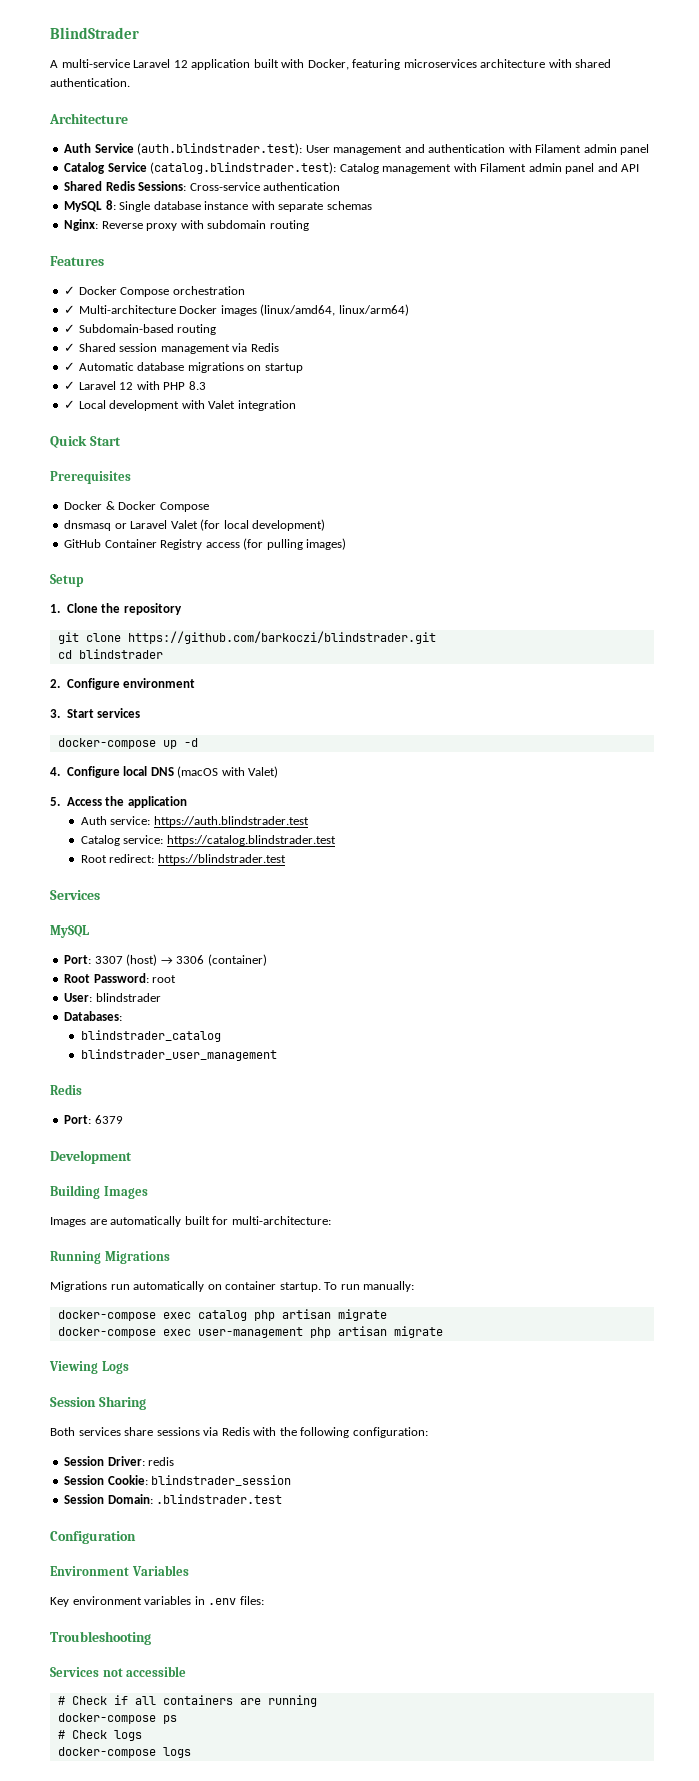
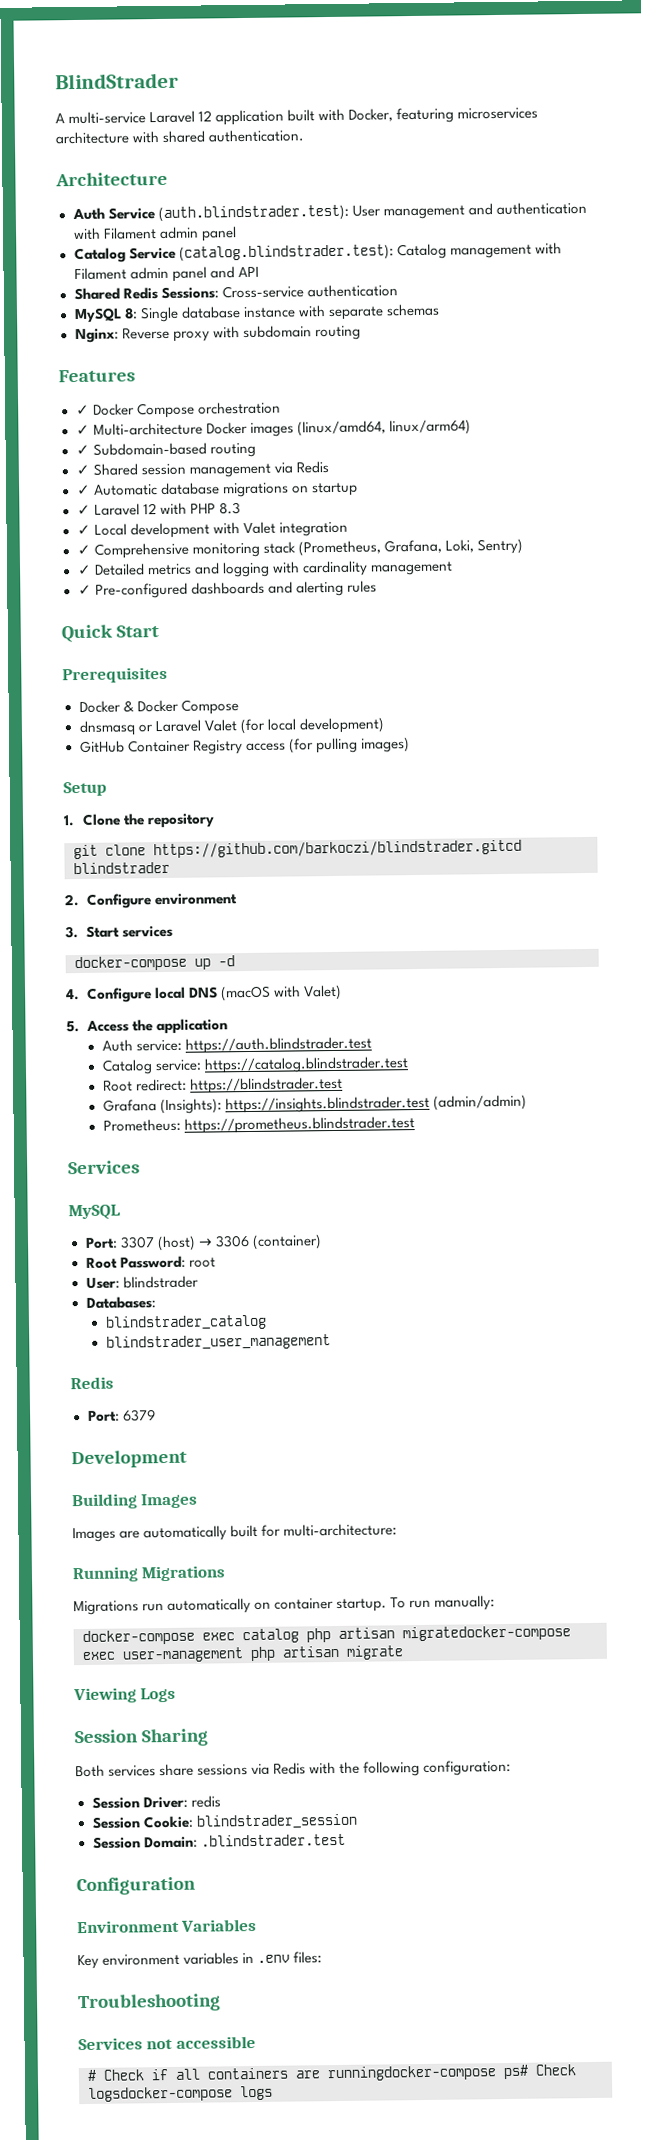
+ ✓ Comprehensive monitoring stack (Prometheus, Grafana, Loki, Sentry)
+ ✓ Detailed metrics and logging with cardinality management
+ ✓ Pre-configured dashboards and alerting rules
- git clone https://github.com/barkoczi/blindstrader.git
- cd blindstrader
+ git clone https://github.com/barkoczi/blindstrader.gitcd blindstrader
+ Grafana (Insights): https://insights.blindstrader.test (admin/admin)
+ Prometheus: https://prometheus.blindstrader.test
- docker-compose exec catalog php artisan migrate
- docker-compose exec user-management php artisan migrate
+ docker-compose exec catalog php artisan migratedocker-compose exec user-management php artisan migrate
- # Check if all containers are running
- docker-compose ps
- # Check logs
- docker-compose logs
+ # Check if all containers are runningdocker-compose ps# Check logsdocker-compose logs

